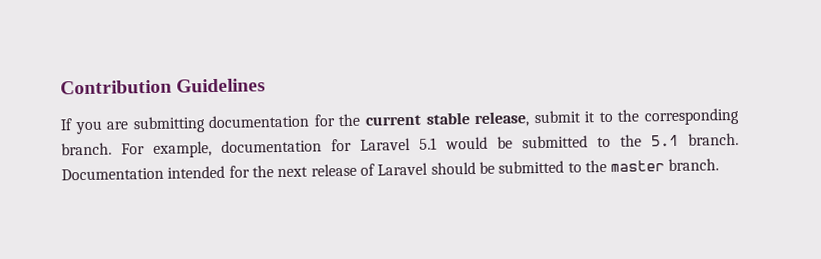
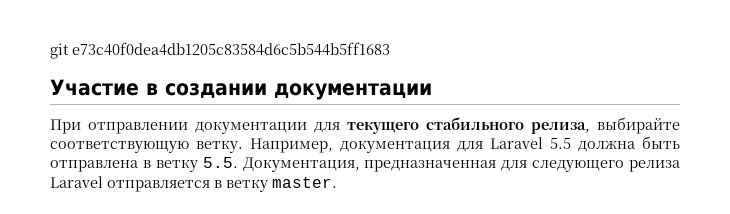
- Contribution Guidelines
- If you are submitting documentation for the current stable release, submit it to the corresponding branch. For example, documentation for Laravel 5.1 would be submitted to the 5.1 branch. Documentation intended for the next release of Laravel should be submitted to the master branch.
+ git e73c40f0dea4db1205c83584d6c5b544b5ff1683
+ Участие в создании документации
+ При отправлении документации для текущего стабильного релиза, выбирайте соответствующую ветку. Например, документация для Laravel 5.5 должна быть отправлена в ветку 5.5. Документация, предназначенная для следующего релиза Laravel отправляется в ветку master.

